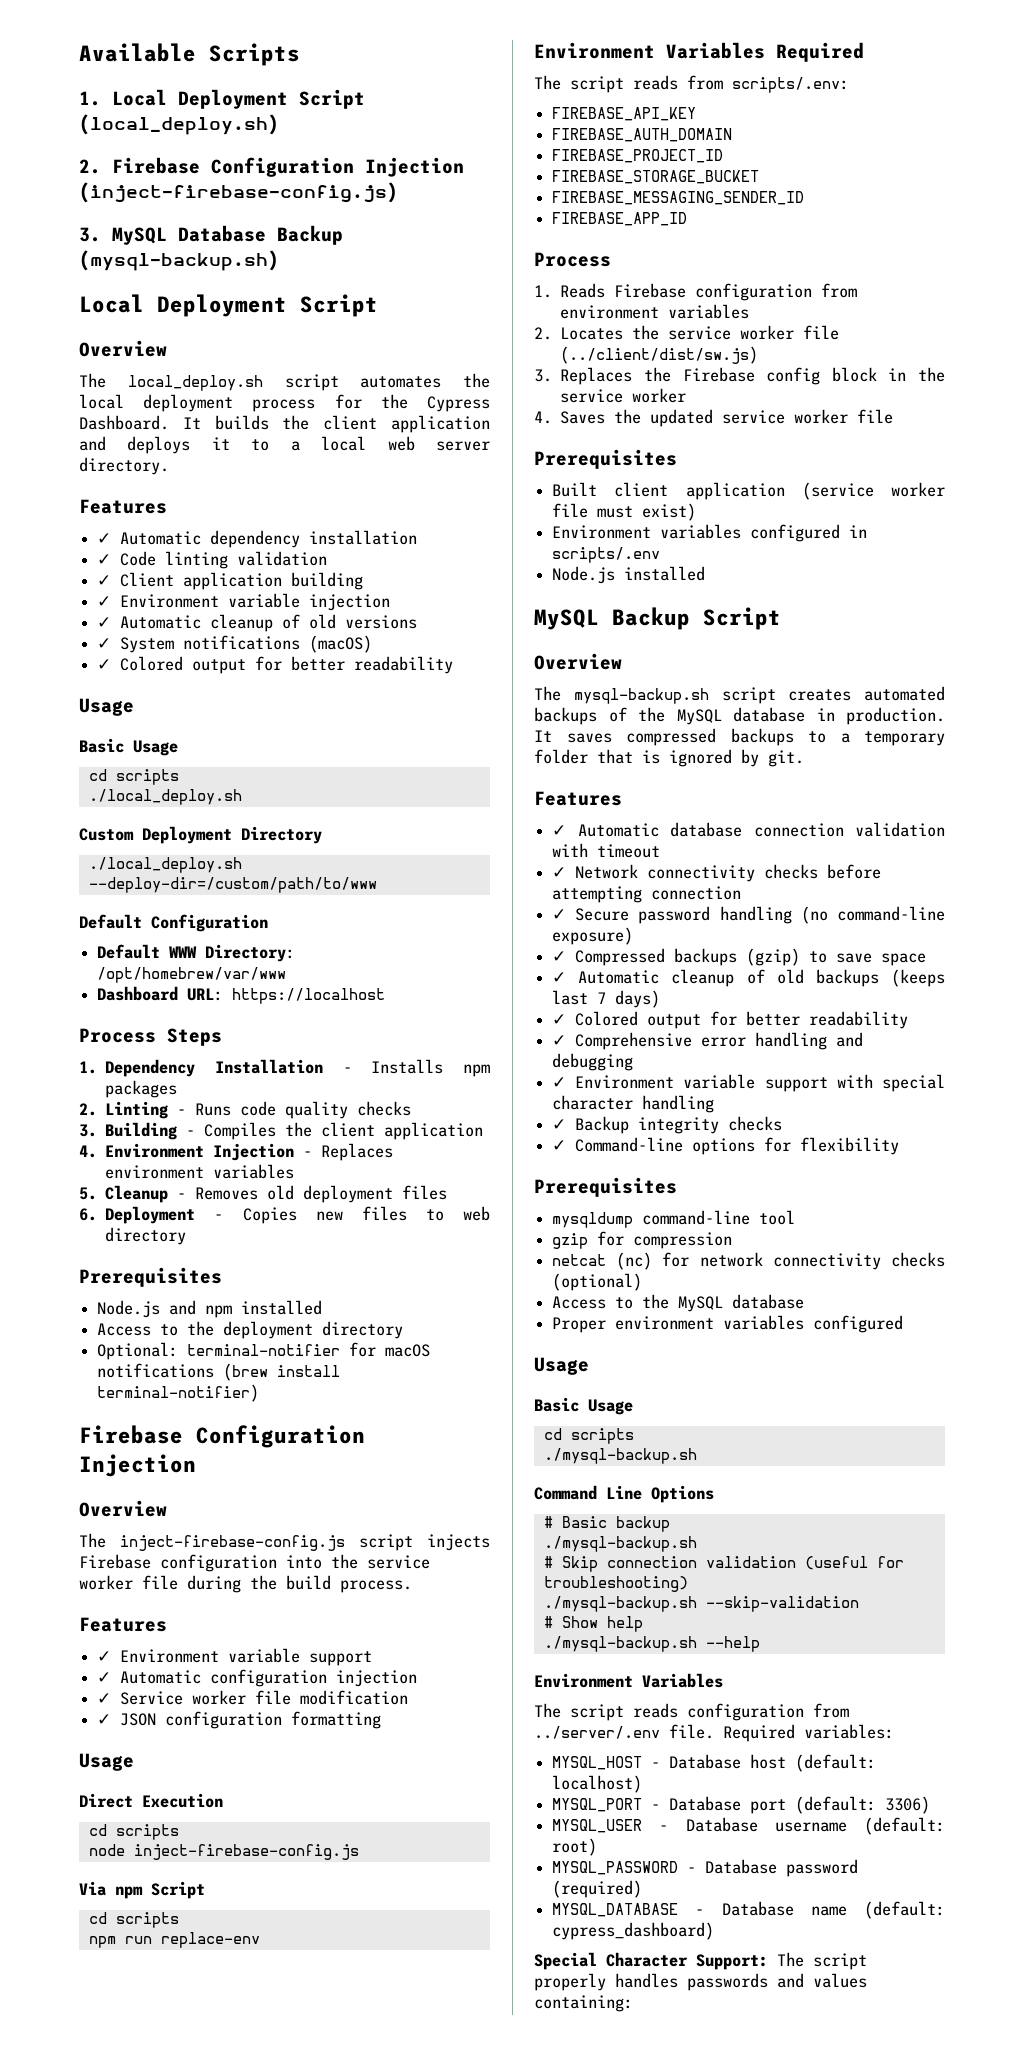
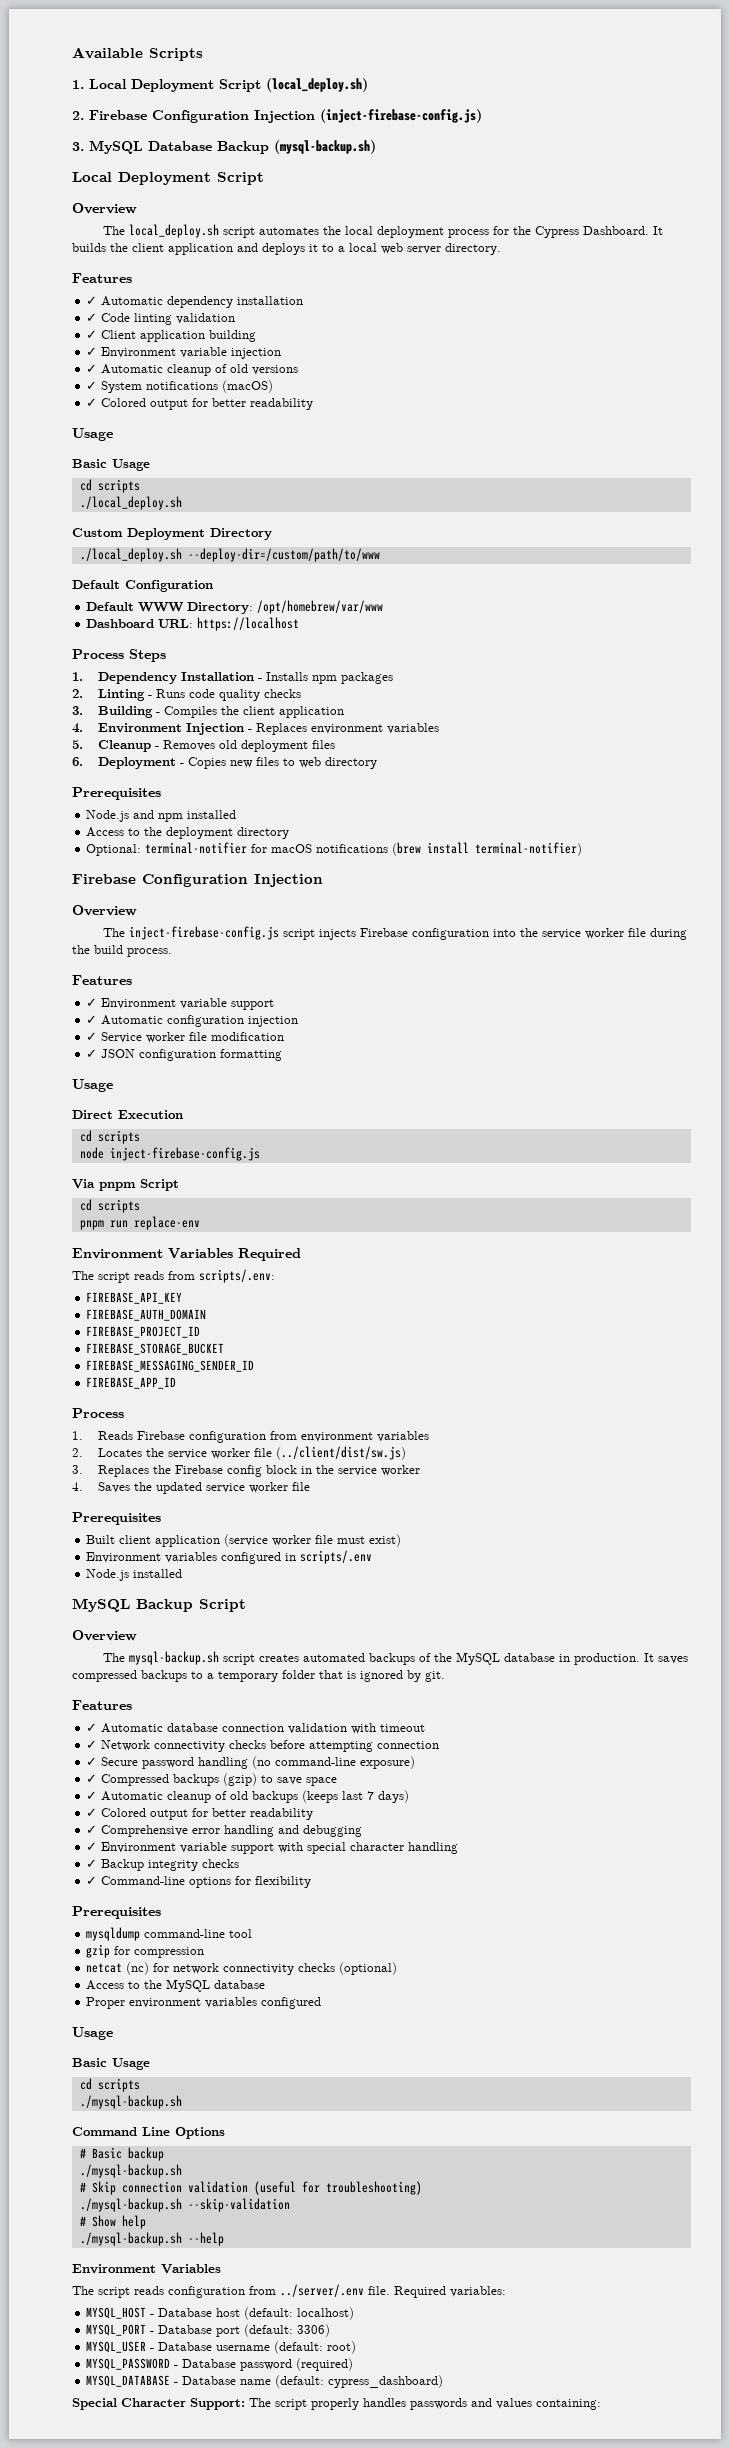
- Via npm Script
+ Via pnpm Script
- npm run replace-env
+ pnpm run replace-env

